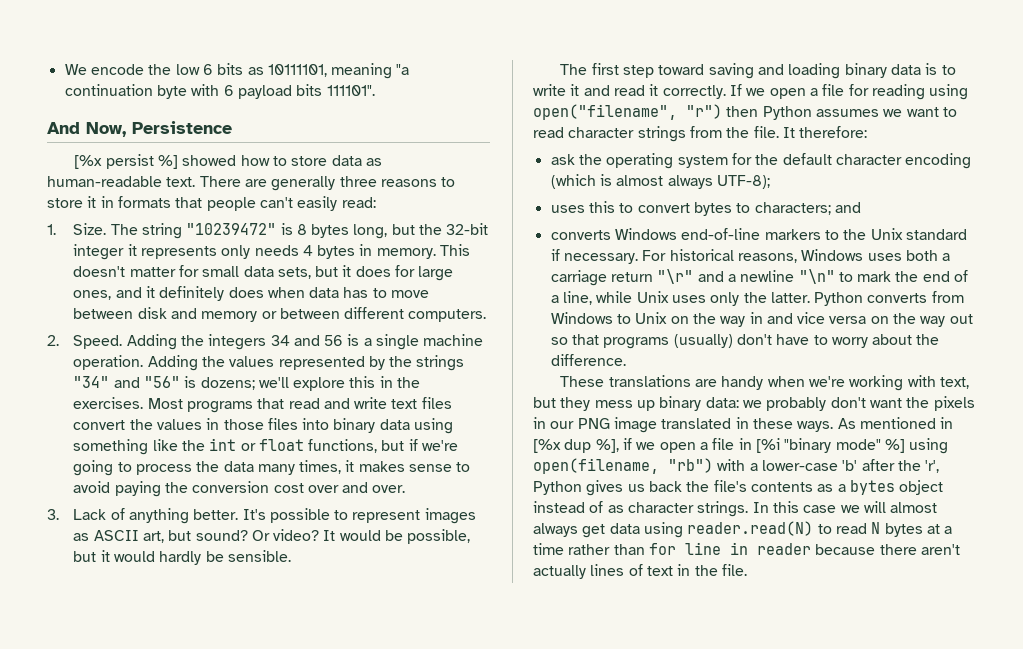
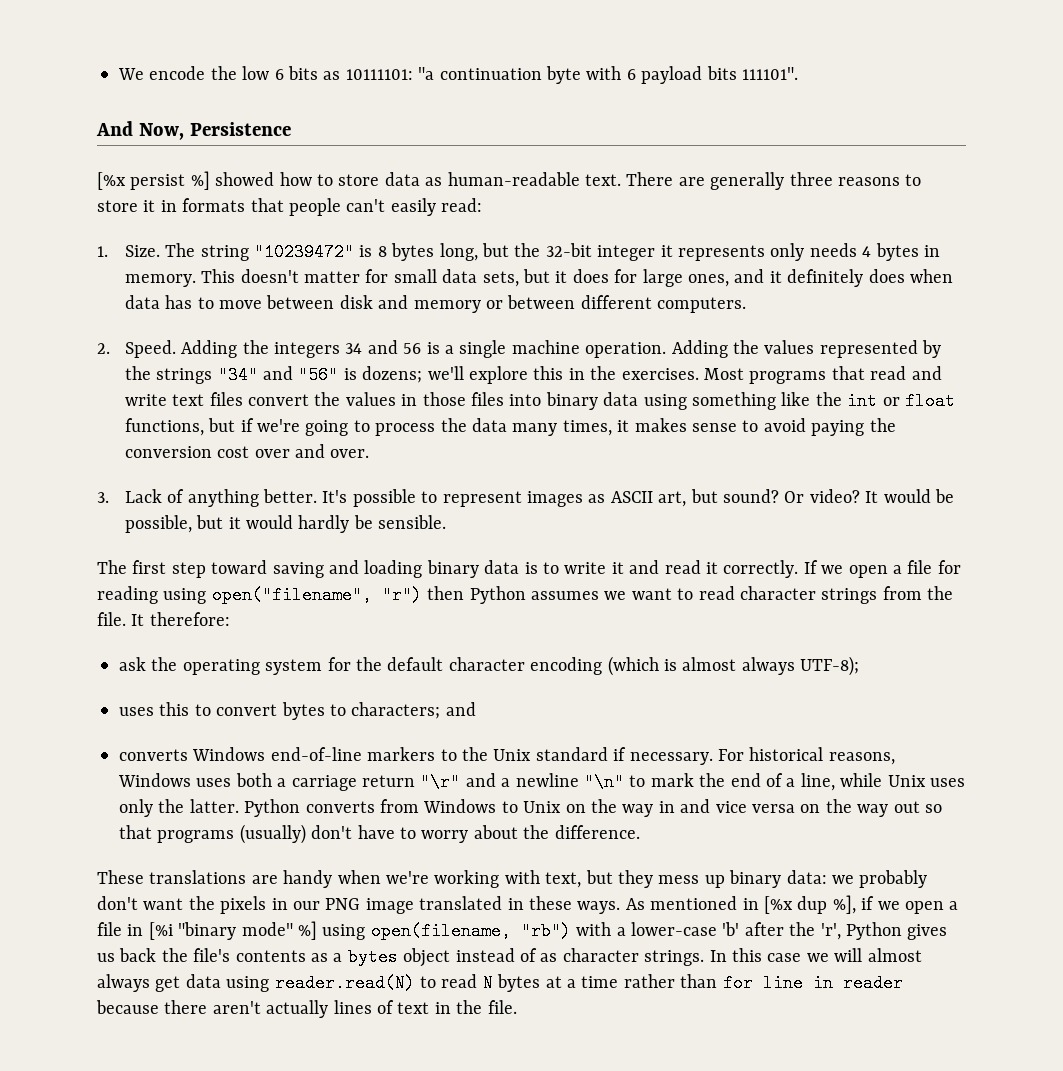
- We encode the low 6 bits as 10111101, meaning "a continuation byte with 6 payload bits 111101".
+ We encode the low 6 bits as 10111101: "a continuation byte with 6 payload bits 111101".

